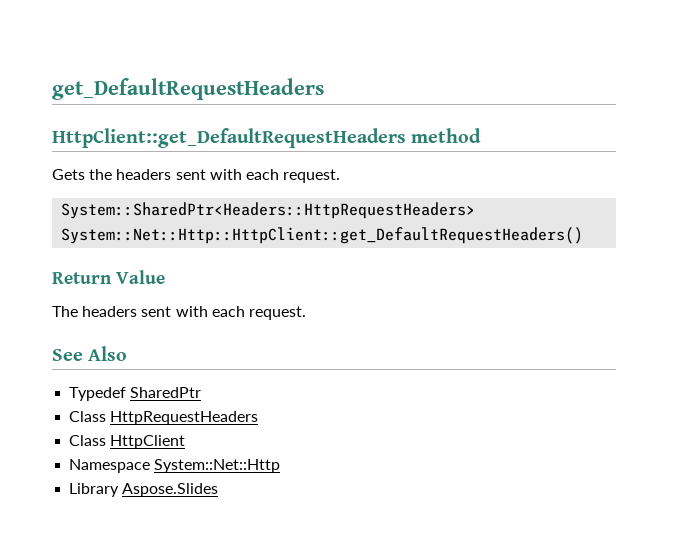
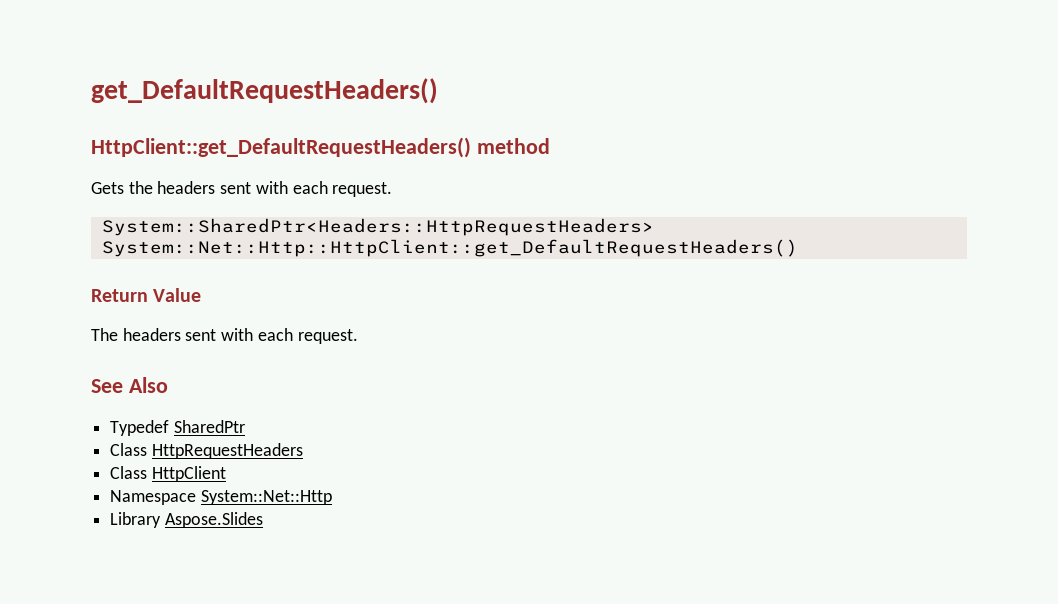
- get_DefaultRequestHeaders
- HttpClient::get_DefaultRequestHeaders method
+ get_DefaultRequestHeaders()
+ HttpClient::get_DefaultRequestHeaders() method

